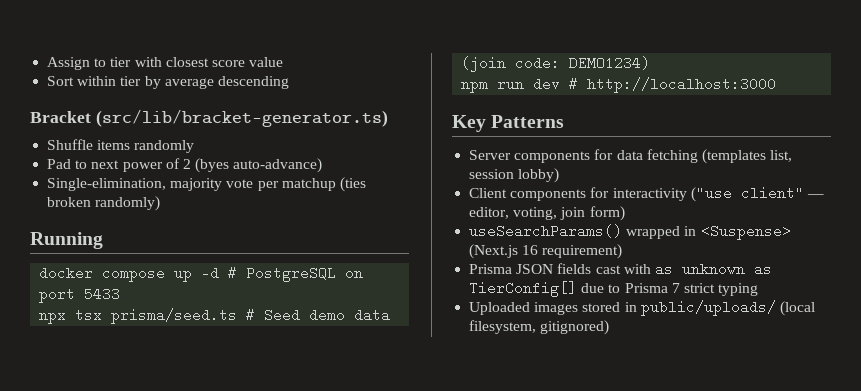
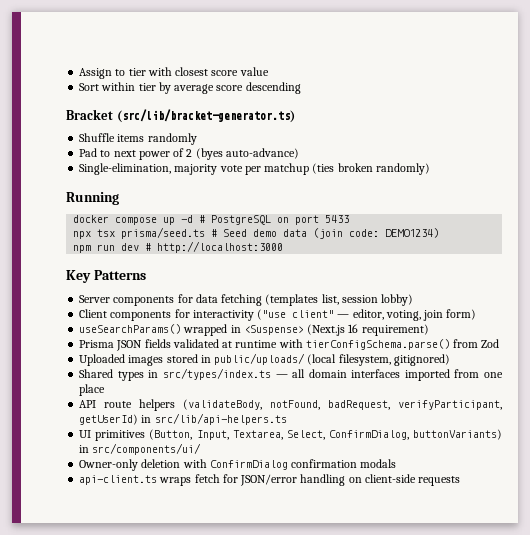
- Sort within tier by average descending
+ Sort within tier by average score descending
- Prisma JSON fields cast with as unknown as TierConfig[] due to Prisma 7 strict typing
+ Prisma JSON fields validated at runtime with tierConfigSchema.parse() from Zod
+ Shared types in src/types/index.ts — all domain interfaces imported from one place
+ API route helpers (validateBody, notFound, badRequest, verifyParticipant, getUserId) in src/lib/api-helpers.ts
+ UI primitives (Button, Input, Textarea, Select, ConfirmDialog, buttonVariants) in src/components/ui/
+ Owner-only deletion with ConfirmDialog confirmation modals
+ api-client.ts wraps fetch for JSON/error handling on client-side requests

